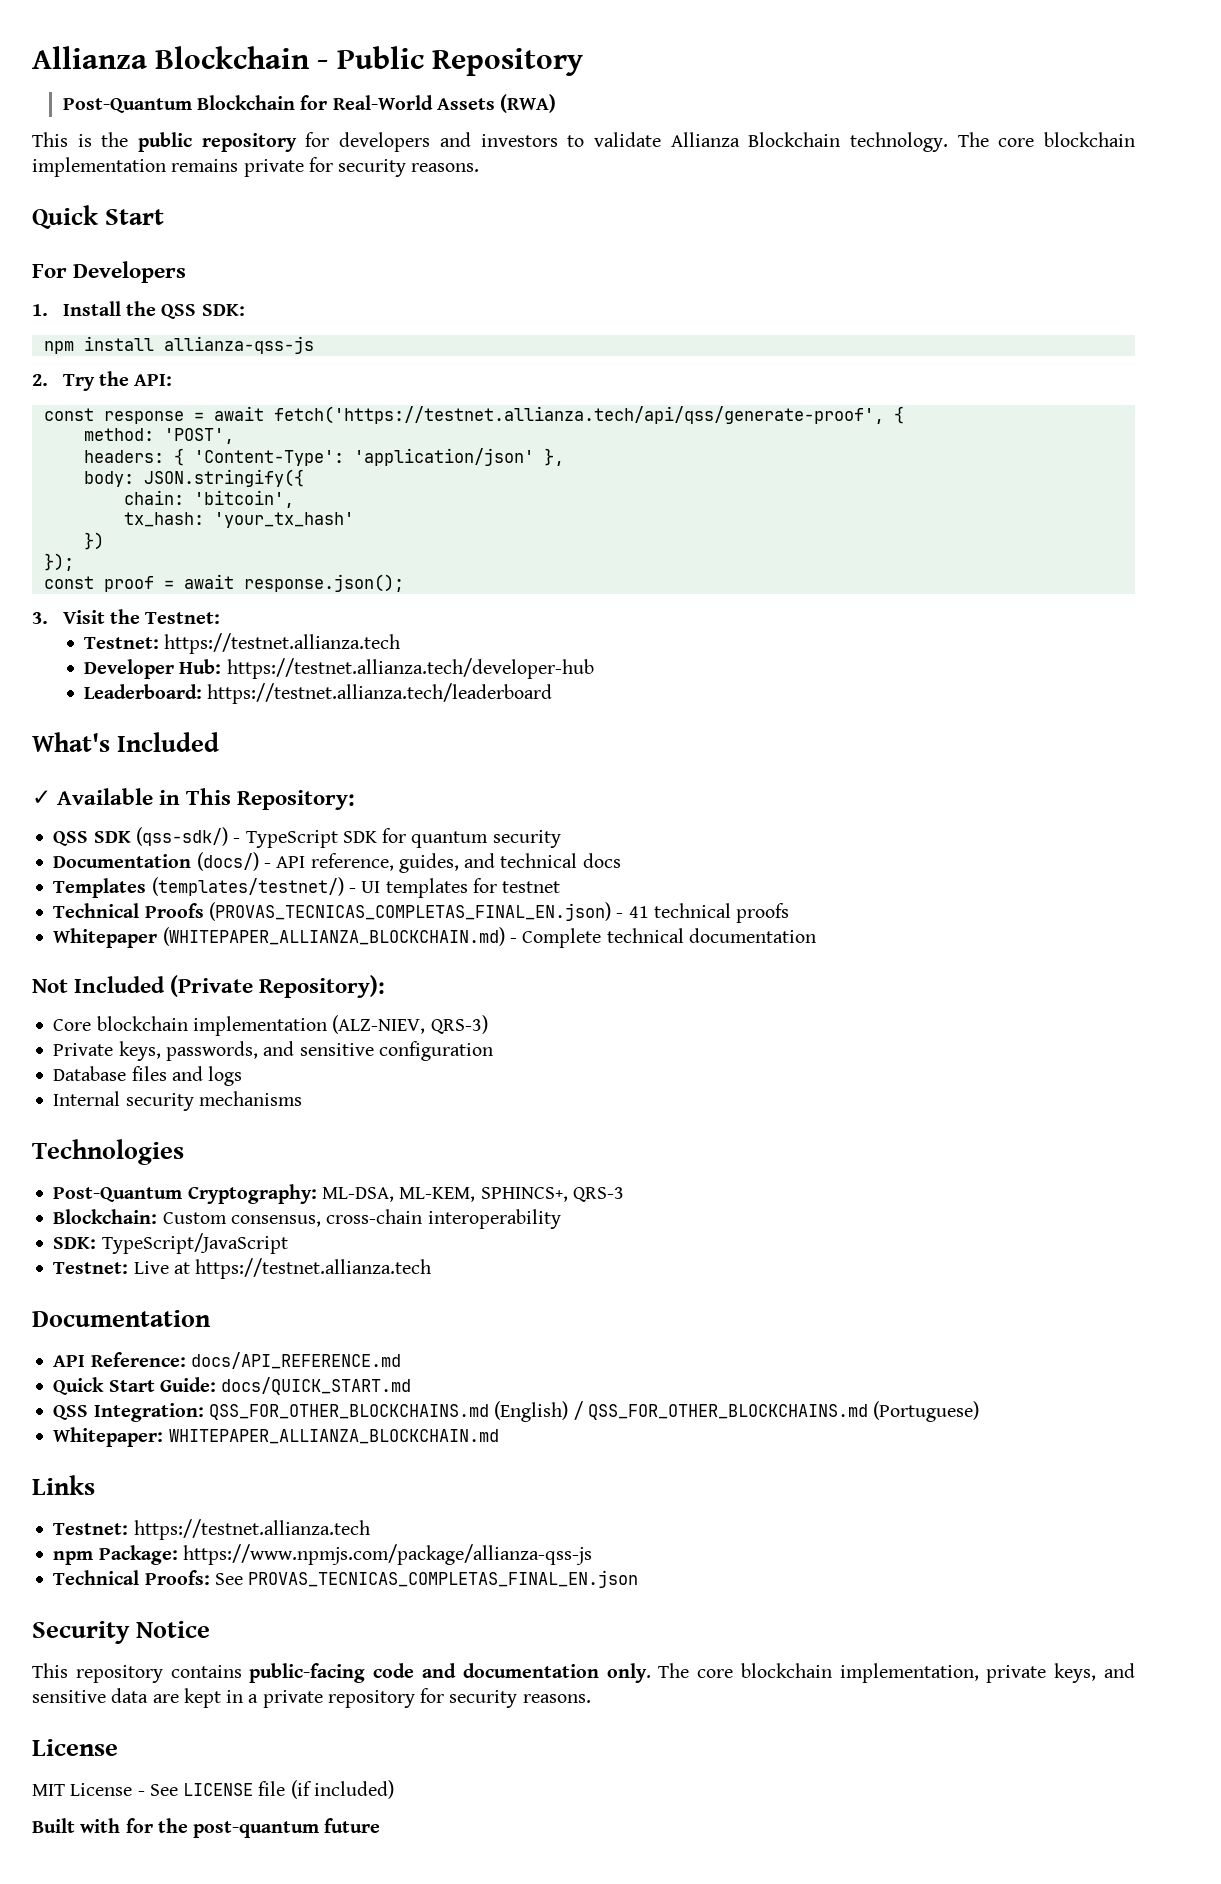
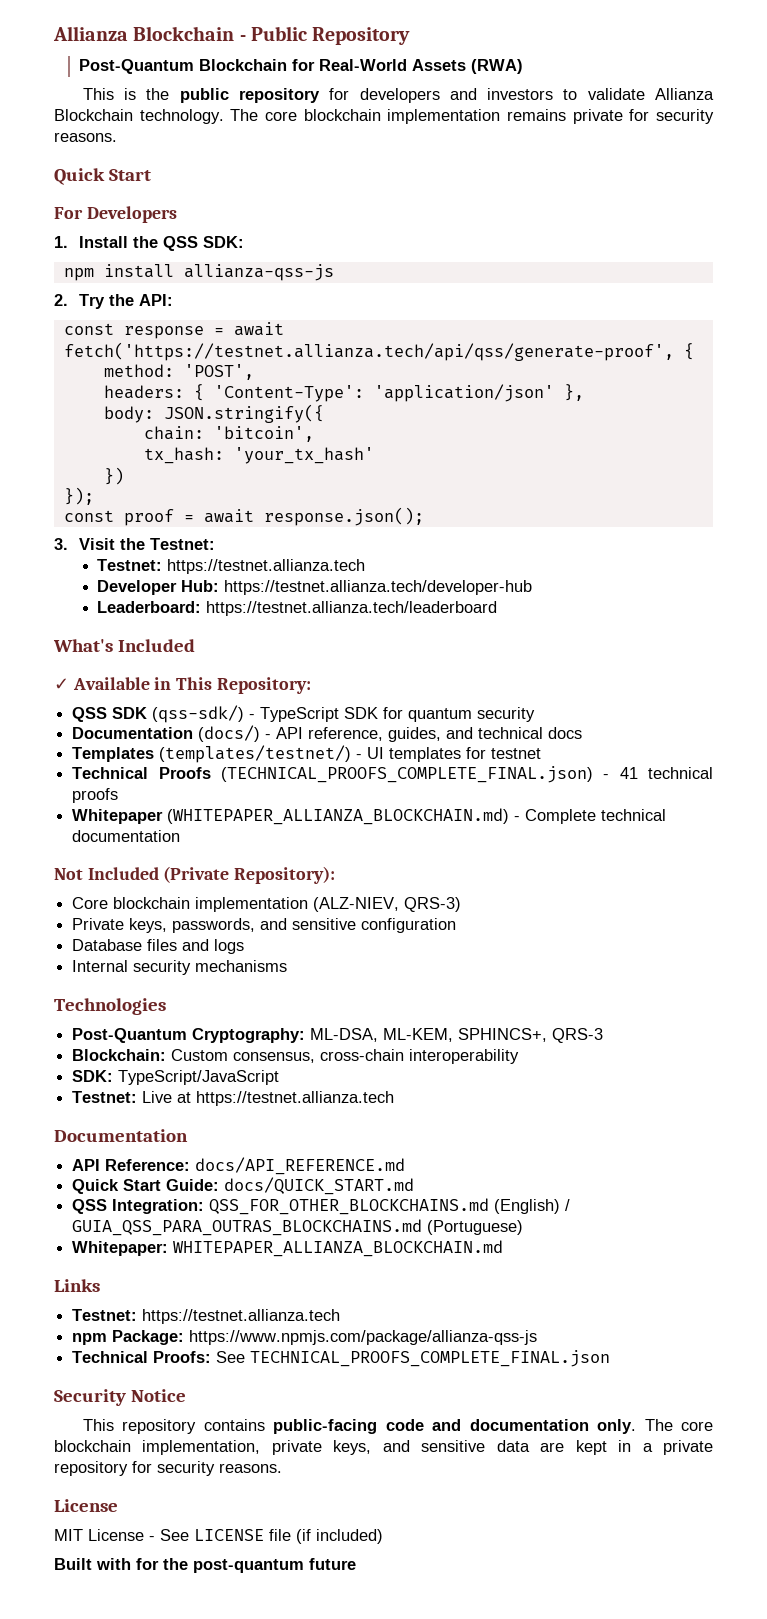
- Technical Proofs (PROVAS_TECNICAS_COMPLETAS_FINAL_EN.json) - 41 technical proofs
+ Technical Proofs (TECHNICAL_PROOFS_COMPLETE_FINAL.json) - 41 technical proofs
- QSS Integration: QSS_FOR_OTHER_BLOCKCHAINS.md (English) / QSS_FOR_OTHER_BLOCKCHAINS.md (Portuguese)
+ QSS Integration: QSS_FOR_OTHER_BLOCKCHAINS.md (English) / GUIA_QSS_PARA_OUTRAS_BLOCKCHAINS.md (Portuguese)
- Technical Proofs: See PROVAS_TECNICAS_COMPLETAS_FINAL_EN.json
+ Technical Proofs: See TECHNICAL_PROOFS_COMPLETE_FINAL.json

